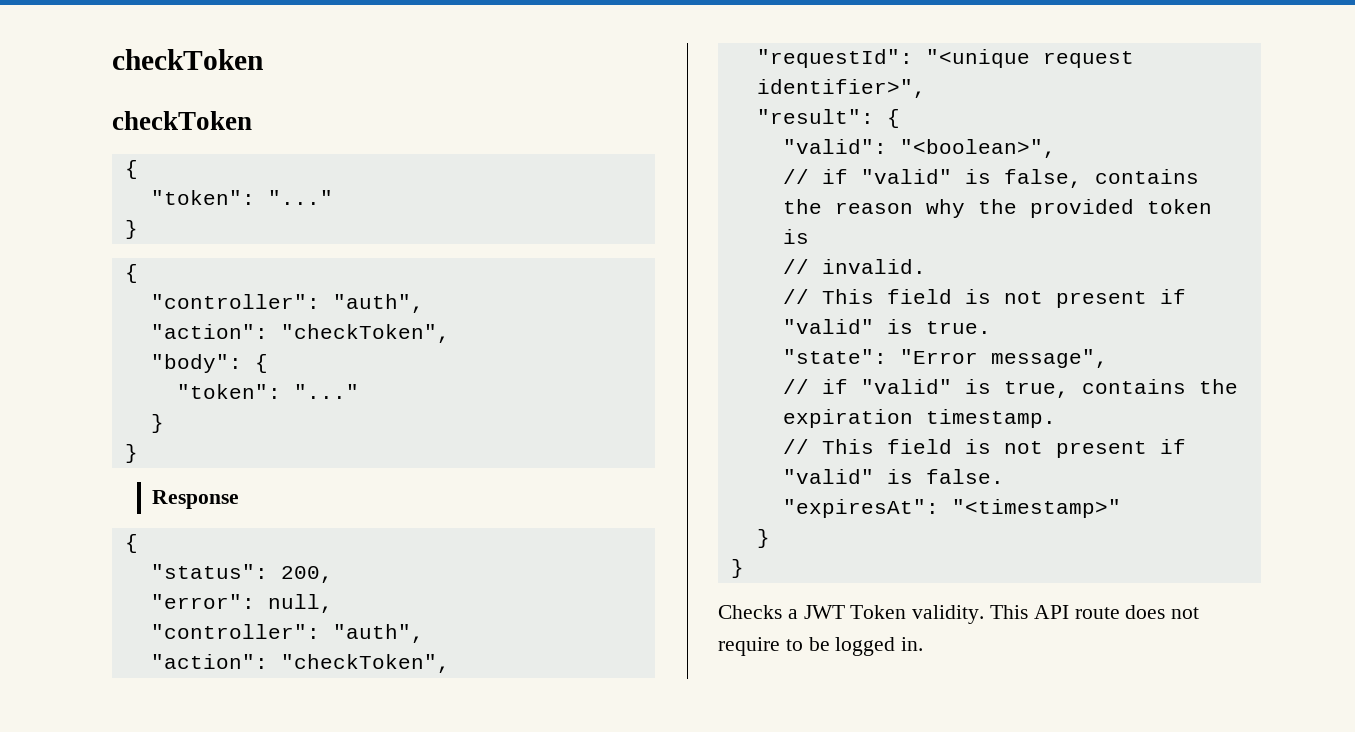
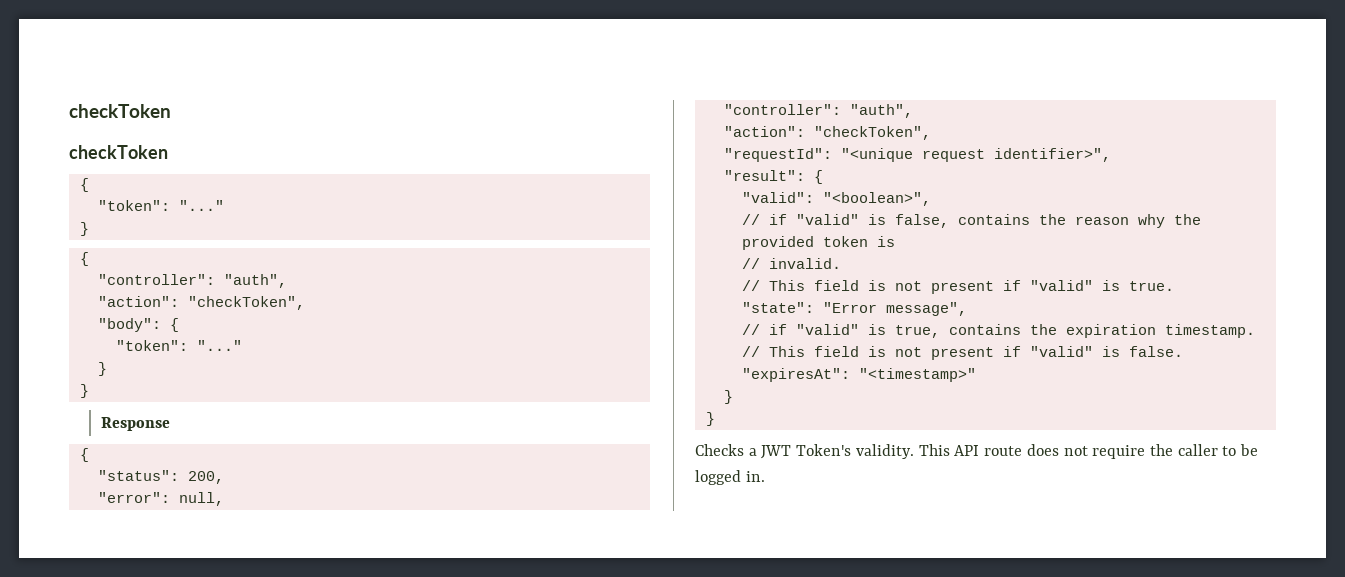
- Checks a JWT Token validity.
+ Checks a JWT Token's validity.
- This API route does not require to be logged in.
+ This API route does not require the caller to be logged in.

